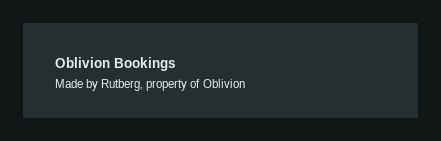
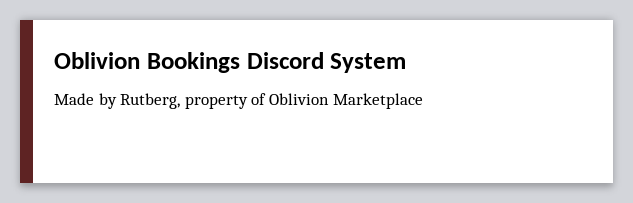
- Oblivion Bookings
+ Oblivion Bookings Discord System
- Made by Rutberg, property of Oblivion
+ Made by Rutberg, property of Oblivion Marketplace

